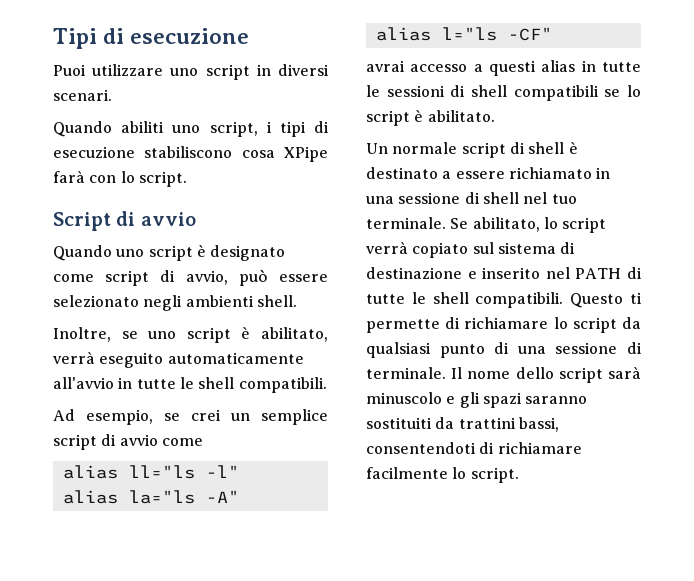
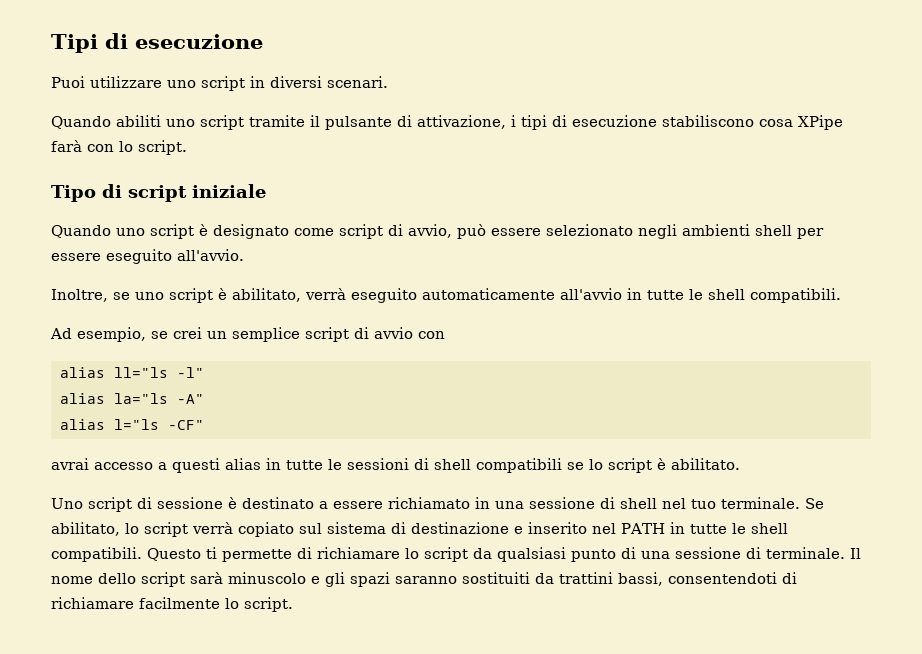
- Quando abiliti uno script, i tipi di esecuzione stabiliscono cosa XPipe farà con lo script.
+ Quando abiliti uno script tramite il pulsante di attivazione, i tipi di esecuzione stabiliscono cosa XPipe farà con lo script.
- Script di avvio
+ Tipo di script iniziale
- Quando uno script è designato come script di avvio, può essere selezionato negli ambienti shell.
+ Quando uno script è designato come script di avvio, può essere selezionato negli ambienti shell per essere eseguito all'avvio.
- Ad esempio, se crei un semplice script di avvio come
+ Ad esempio, se crei un semplice script di avvio con
- Un normale script di shell è destinato a essere richiamato in una sessione di shell nel tuo terminale.
+ Uno script di sessione è destinato a essere richiamato in una sessione di shell nel tuo terminale.
- Se abilitato, lo script verrà copiato sul sistema di destinazione e inserito nel PATH di tutte le shell compatibili.
+ Se abilitato, lo script verrà copiato sul sistema di destinazione e inserito nel PATH in tutte le shell compatibili.

